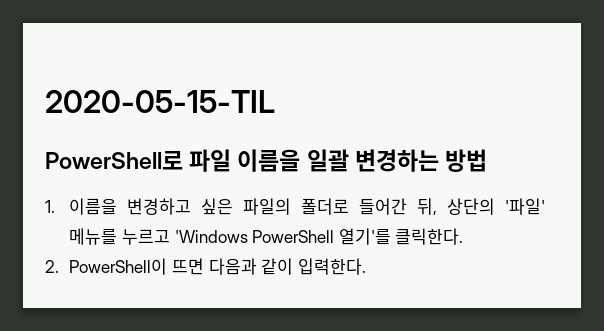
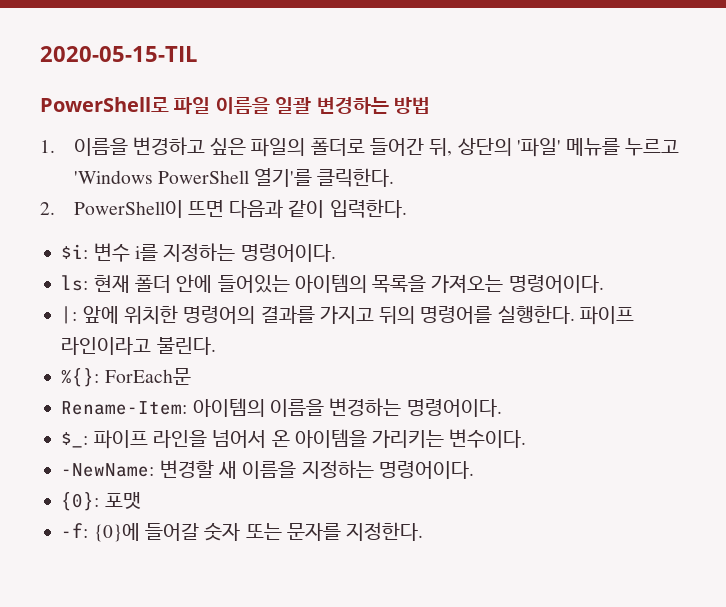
+ $i: 변수 i를 지정하는 명령어이다.
+ ls: 현재 폴더 안에 들어있는 아이템의 목록을 가져오는 명령어이다.
+ |: 앞에 위치한 명령어의 결과를 가지고 뒤의 명령어를 실행한다. 파이프 라인이라고 불린다.
+ %{}: ForEach문
+ Rename-Item: 아이템의 이름을 변경하는 명령어이다.
+ $_: 파이프 라인을 넘어서 온 아이템을 가리키는 변수이다.
+ -NewName: 변경할 새 이름을 지정하는 명령어이다.
+ {0}: 포맷
+ -f: {0}에 들어갈 숫자 또는 문자를 지정한다.

